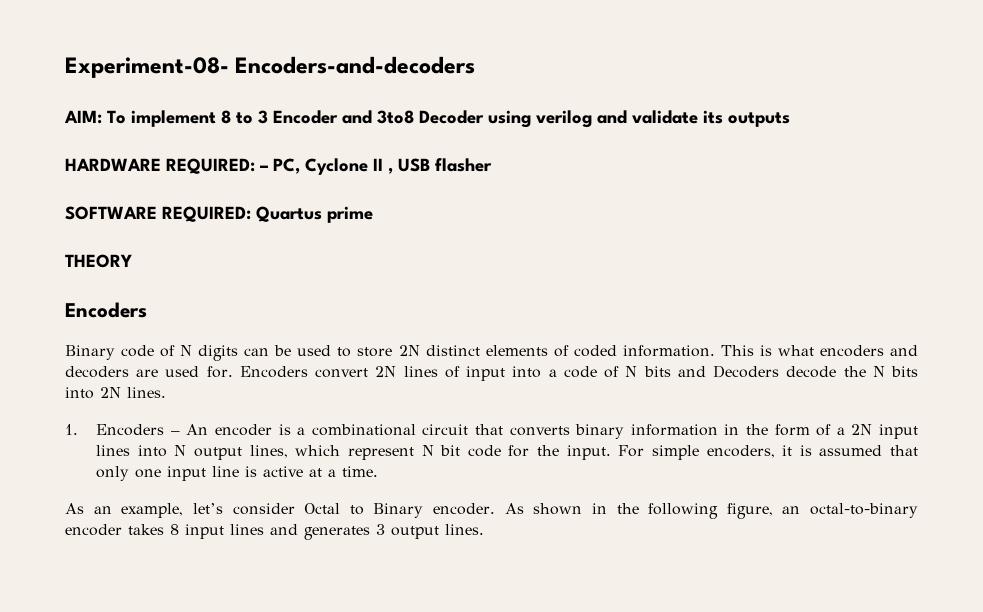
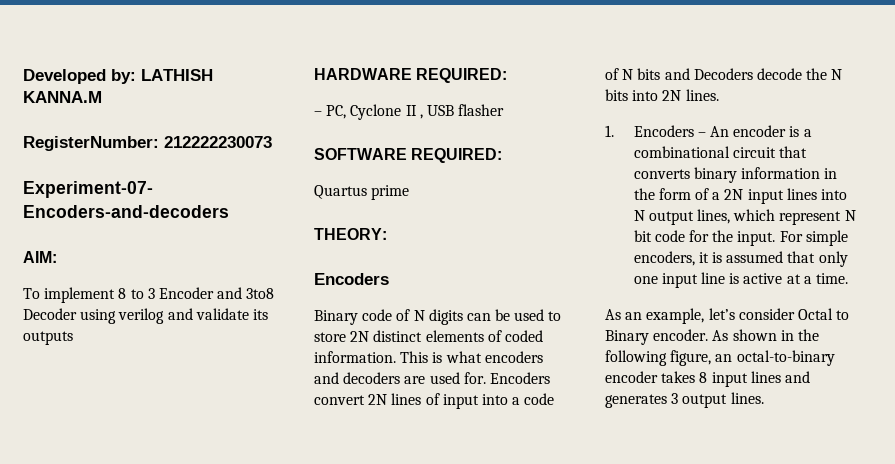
- Experiment-08- Encoders-and-decoders
+ Developed by: LATHISH KANNA.M
+ RegisterNumber: 212222230073
+ Experiment-07- Encoders-and-decoders
- AIM: To implement 8 to 3 Encoder and 3to8 Decoder using verilog and validate its outputs
+ AIM:
+ To implement 8 to 3 Encoder and 3to8 Decoder using verilog and validate its outputs
- HARDWARE REQUIRED: – PC, Cyclone II , USB flasher
+ HARDWARE REQUIRED:
+ – PC, Cyclone II , USB flasher
- SOFTWARE REQUIRED: Quartus prime
+ SOFTWARE REQUIRED:
+ Quartus prime
- THEORY
+ THEORY:

